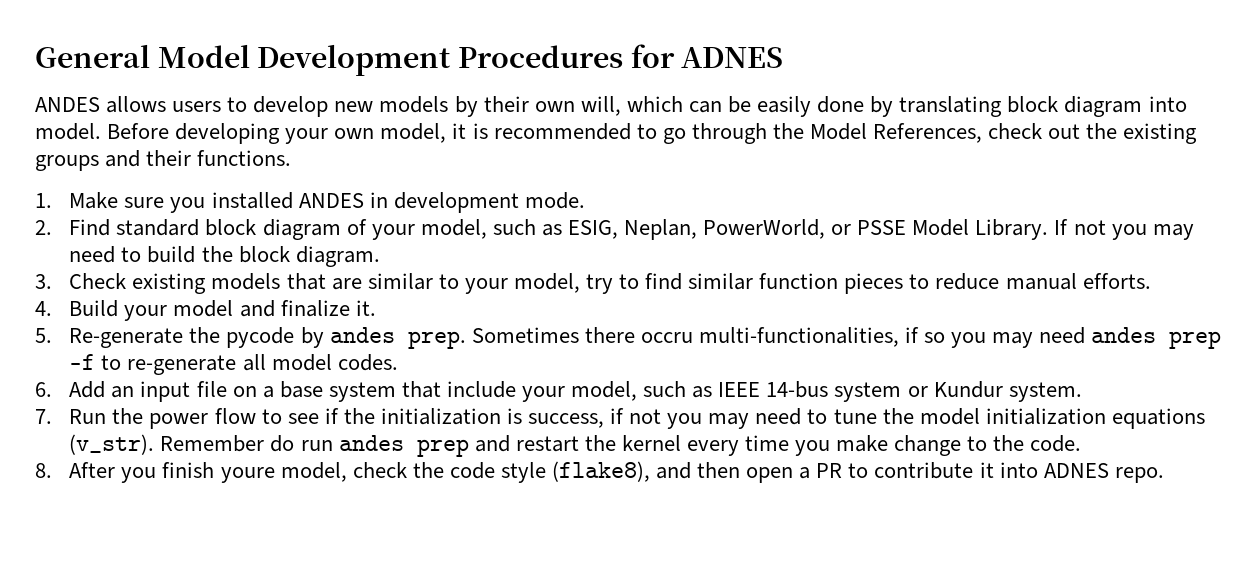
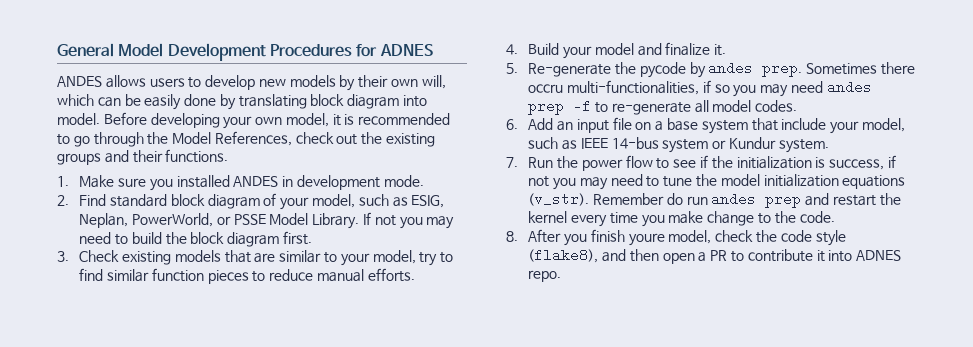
- If not you may need to build the block diagram.
+ If not you may need to build the block diagram first.

